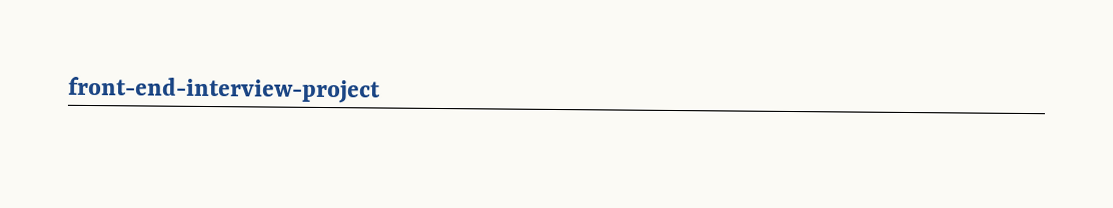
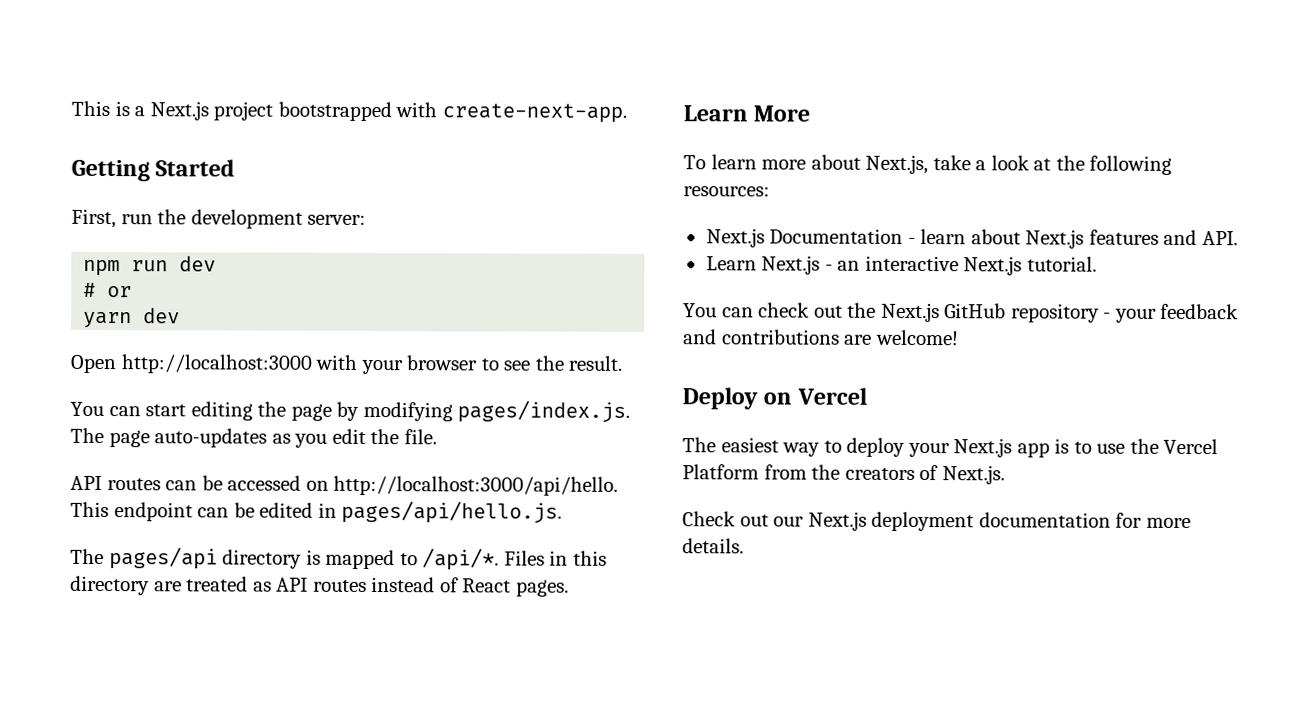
- front-end-interview-project
+ This is a Next.js project bootstrapped with create-next-app.
+ Getting Started
+ First, run the development server:
+ npm run dev
+ # or
+ yarn dev
+ Open http://localhost:3000 with your browser to see the result.
+ You can start editing the page by modifying pages/index.js. The page auto-updates as you edit the file.
+ API routes can be accessed on http://localhost:3000/api/hello. This endpoint can be edited in pages/api/hello.js.
+ The pages/api directory is mapped to /api/*. Files in this directory are treated as API routes instead of React pages.
+ Learn More
+ To learn more about Next.js, take a look at the following resources:
+ Next.js Documentation - learn about Next.js features and API.
+ Learn Next.js - an interactive Next.js tutorial.
+ You can check out the Next.js GitHub repository - your feedback and contributions are welcome!
+ Deploy on Vercel
+ The easiest way to deploy your Next.js app is to use the Vercel Platform from the creators of Next.js.
+ Check out our Next.js deployment documentation for more details.

